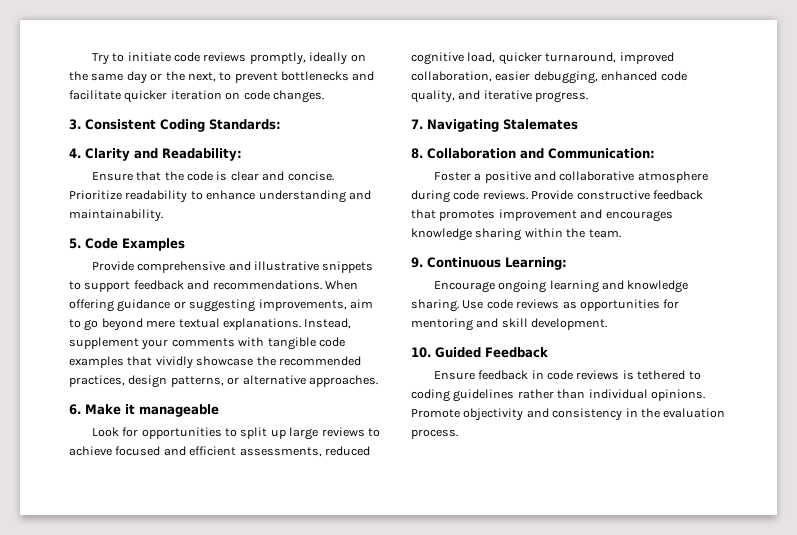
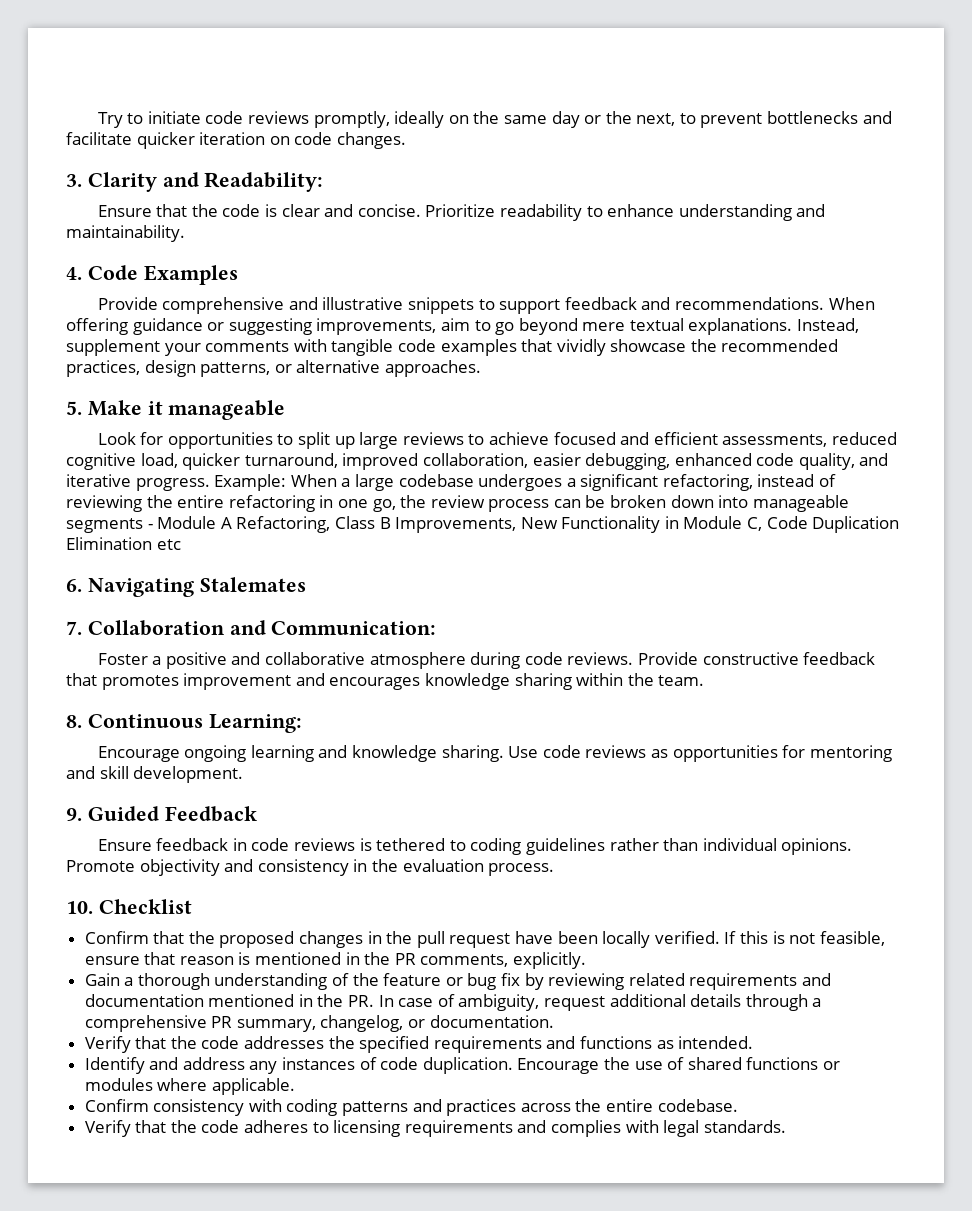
- 3. Consistent Coding Standards:
- 4. Clarity and Readability:
+ 3. Clarity and Readability:
- 5. Code Examples
+ 4. Code Examples
- 6. Make it manageable
+ 5. Make it manageable
- Look for opportunities to split up large reviews to achieve focused and efficient assessments, reduced cognitive load, quicker turnaround, improved collaboration, easier debugging, enhanced code quality, and iterative progress.
- 7. Navigating Stalemates
+ Look for opportunities to split up large reviews to achieve focused and efficient assessments, reduced cognitive load, quicker turnaround, improved collaboration, easier debugging, enhanced code quality, and iterative progress. Example: When a large codebase undergoes a significant refactoring, instead of reviewing the entire refactoring in one go, the review process can be broken down into manageable segments - Module A Refactoring, Class B Improvements, New Functionality in Module C, Code Duplication Elimination etc
+ 6. Navigating Stalemates
- 8. Collaboration and Communication:
+ 7. Collaboration and Communication:
- 9. Continuous Learning:
+ 8. Continuous Learning:
- 10. Guided Feedback
+ 9. Guided Feedback
+ 10. Checklist
+ Confirm that the proposed changes in the pull request have been locally verified. If this is not feasible, ensure that reason is mentioned in the PR comments, explicitly.
+ Gain a thorough understanding of the feature or bug fix by reviewing related requirements and documentation mentioned in the PR. In case of ambiguity, request additional details through a comprehensive PR summary, changelog, or documentation.
+ Verify that the code addresses the specified requirements and functions as intended.
+ Identify and address any instances of code duplication. Encourage the use of shared functions or modules where applicable.
+ Confirm consistency with coding patterns and practices across the entire codebase.
+ Verify that the code adheres to licensing requirements and complies with legal standards.

